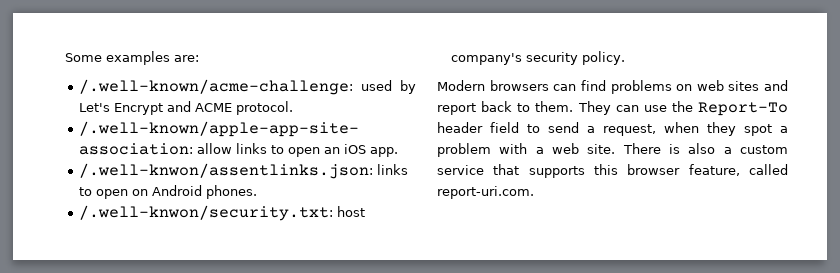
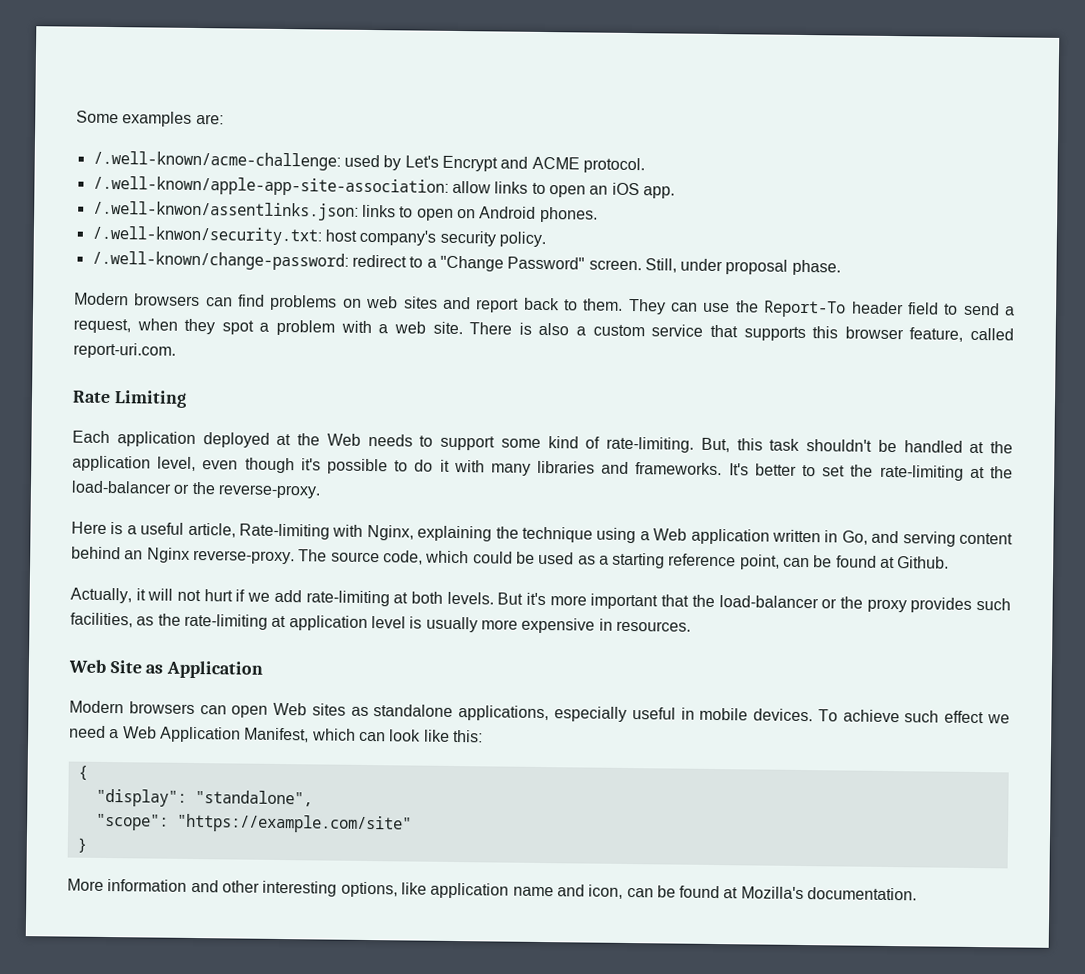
+ /.well-known/change-password: redirect to a "Change Password" screen. Still, under proposal phase.
+ Rate Limiting
+ Each application deployed at the Web needs to support some kind of rate-limiting. But, this task shouldn't be handled at the application level, even though it's possible to do it with many libraries and frameworks. It's better to set the rate-limiting at the load-balancer or the reverse-proxy.
+ Here is a useful article, Rate-limiting with Nginx, explaining the technique using a Web application written in Go, and serving content behind an Nginx reverse-proxy. The source code, which could be used as a starting reference point, can be found at Github.
+ Actually, it will not hurt if we add rate-limiting at both levels. But it's more important that the load-balancer or the proxy provides such facilities, as the rate-limiting at application level is usually more expensive in resources.
+ Web Site as Application
+ Modern browsers can open Web sites as standalone applications, especially useful in mobile devices. To achieve such effect we need a Web Application Manifest, which can look like this:
+ {
+ "display": "standalone",
+ "scope": "https://example.com/site"
+ }
+ More information and other interesting options, like application name and icon, can be found at Mozilla's documentation.

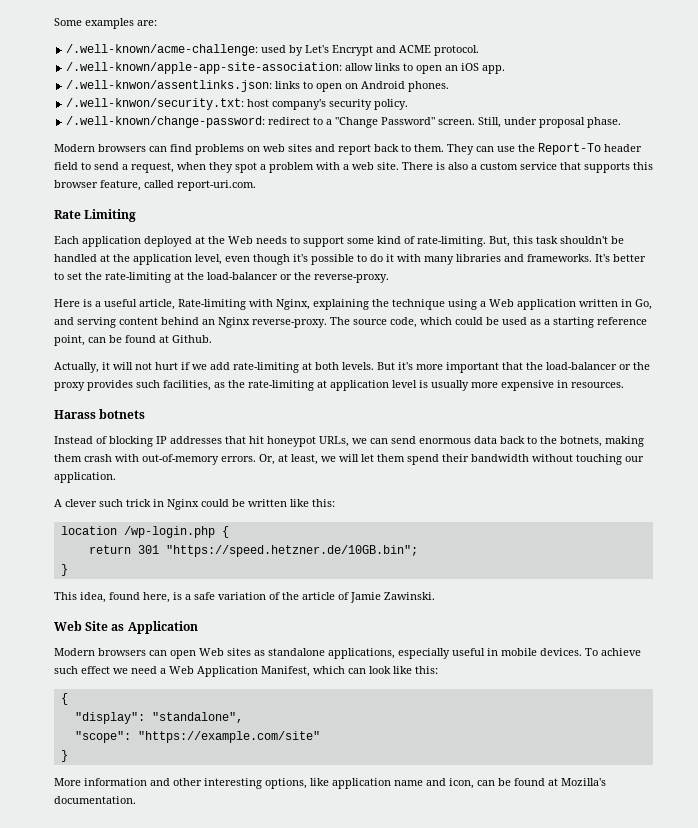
+ Harass botnets
+ Instead of blocking IP addresses that hit honeypot URLs, we can send enormous data back to the botnets, making them crash with out-of-memory errors. Or, at least, we will let them spend their bandwidth without touching our application.
+ A clever such trick in Nginx could be written like this:
+ location /wp-login.php {
+ return 301 "https://speed.hetzner.de/10GB.bin";
+ }
+ This idea, found here, is a safe variation of the article of Jamie Zawinski.

